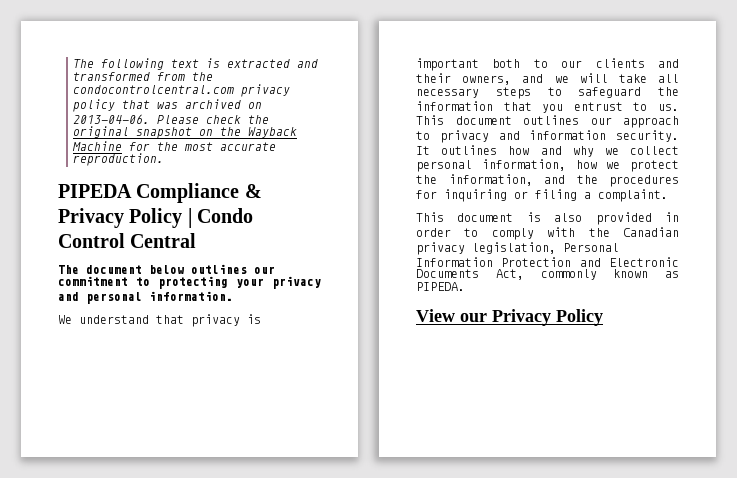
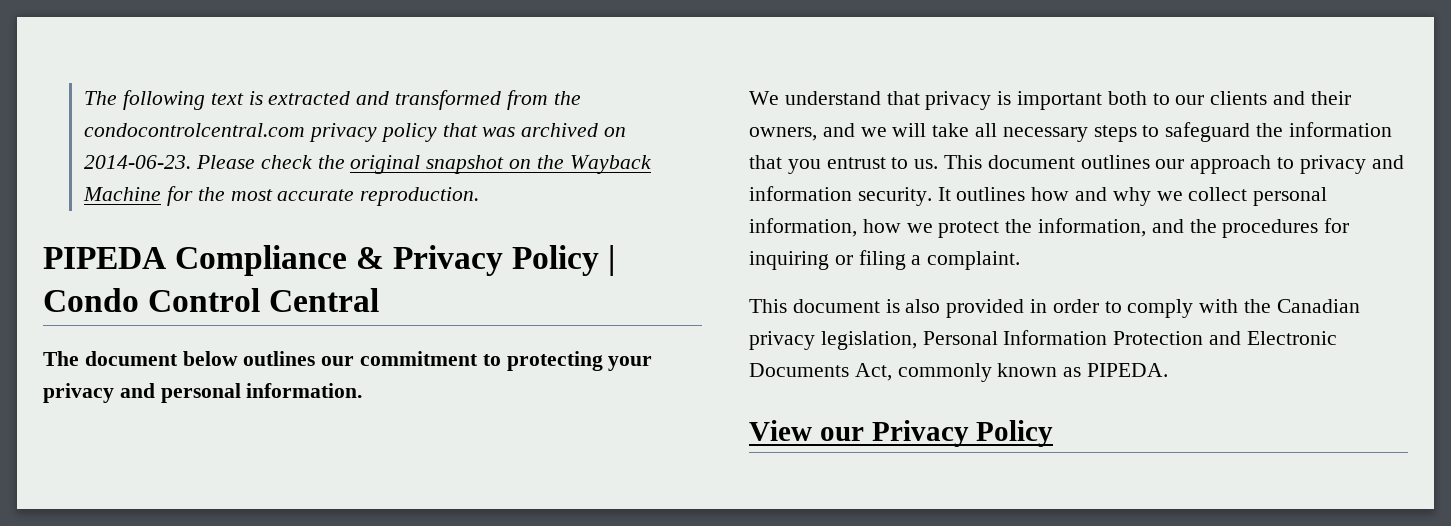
- The following text is extracted and transformed from the condocontrolcentral.com privacy policy that was archived on 2013-04-06.
+ The following text is extracted and transformed from the condocontrolcentral.com privacy policy that was archived on 2014-06-23.

